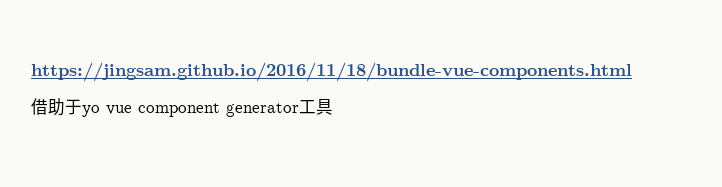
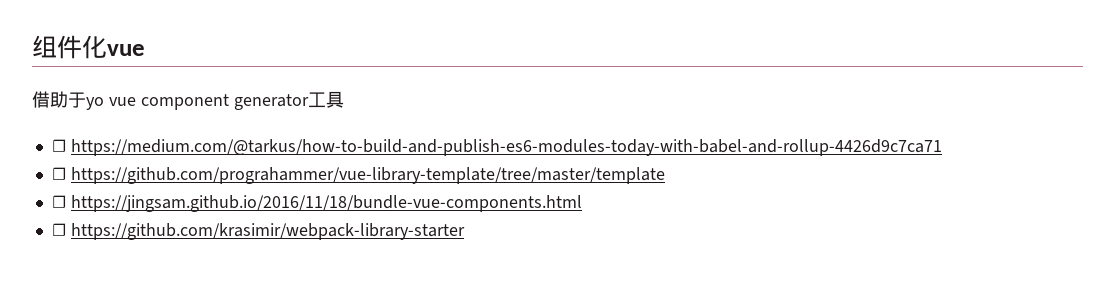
- https://jingsam.github.io/2016/11/18/bundle-vue-components.html
+ 组件化vue
+ ☐ https://medium.com/@tarkus/how-to-build-and-publish-es6-modules-today-with-babel-and-rollup-4426d9c7ca71
+ ☐ https://github.com/prograhammer/vue-library-template/tree/master/template
+ ☐ https://jingsam.github.io/2016/11/18/bundle-vue-components.html
+ ☐ https://github.com/krasimir/webpack-library-starter

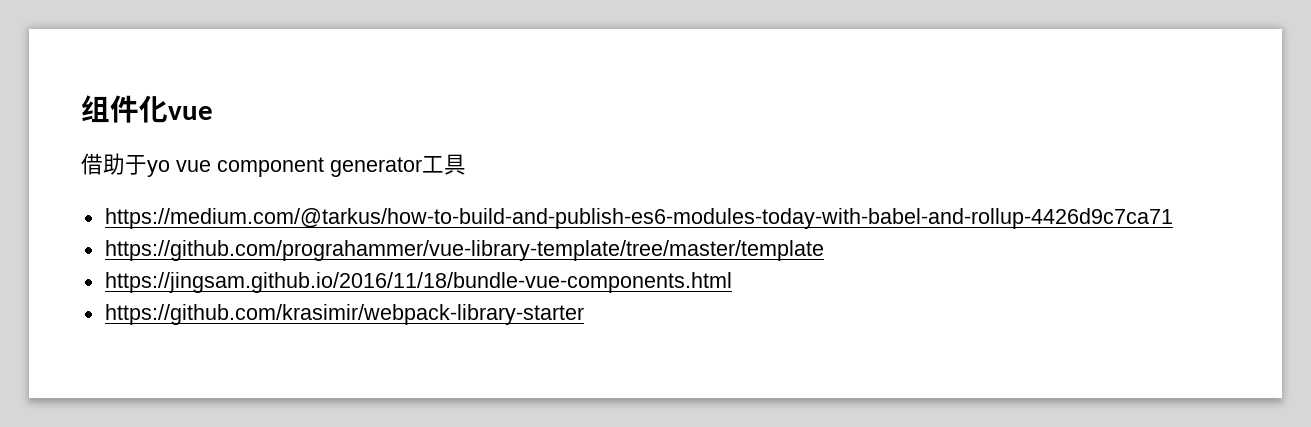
- ☐ https://medium.com/@tarkus/how-to-build-and-publish-es6-modules-today-with-babel-and-rollup-4426d9c7ca71
+ https://medium.com/@tarkus/how-to-build-and-publish-es6-modules-today-with-babel-and-rollup-4426d9c7ca71
- ☐ https://github.com/prograhammer/vue-library-template/tree/master/template
+ https://github.com/prograhammer/vue-library-template/tree/master/template
- ☐ https://jingsam.github.io/2016/11/18/bundle-vue-components.html
+ https://jingsam.github.io/2016/11/18/bundle-vue-components.html
- ☐ https://github.com/krasimir/webpack-library-starter
+ https://github.com/krasimir/webpack-library-starter

